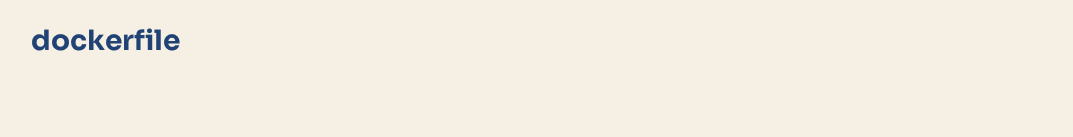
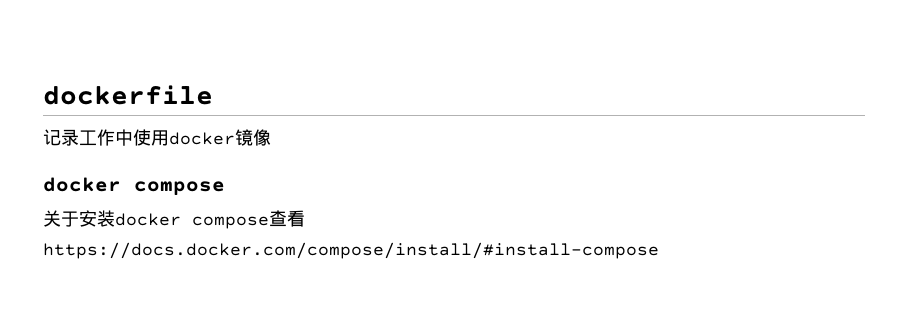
+ 记录工作中使用docker镜像
+ docker compose
+ 关于安装docker compose查看https://docs.docker.com/compose/install/#install-compose

